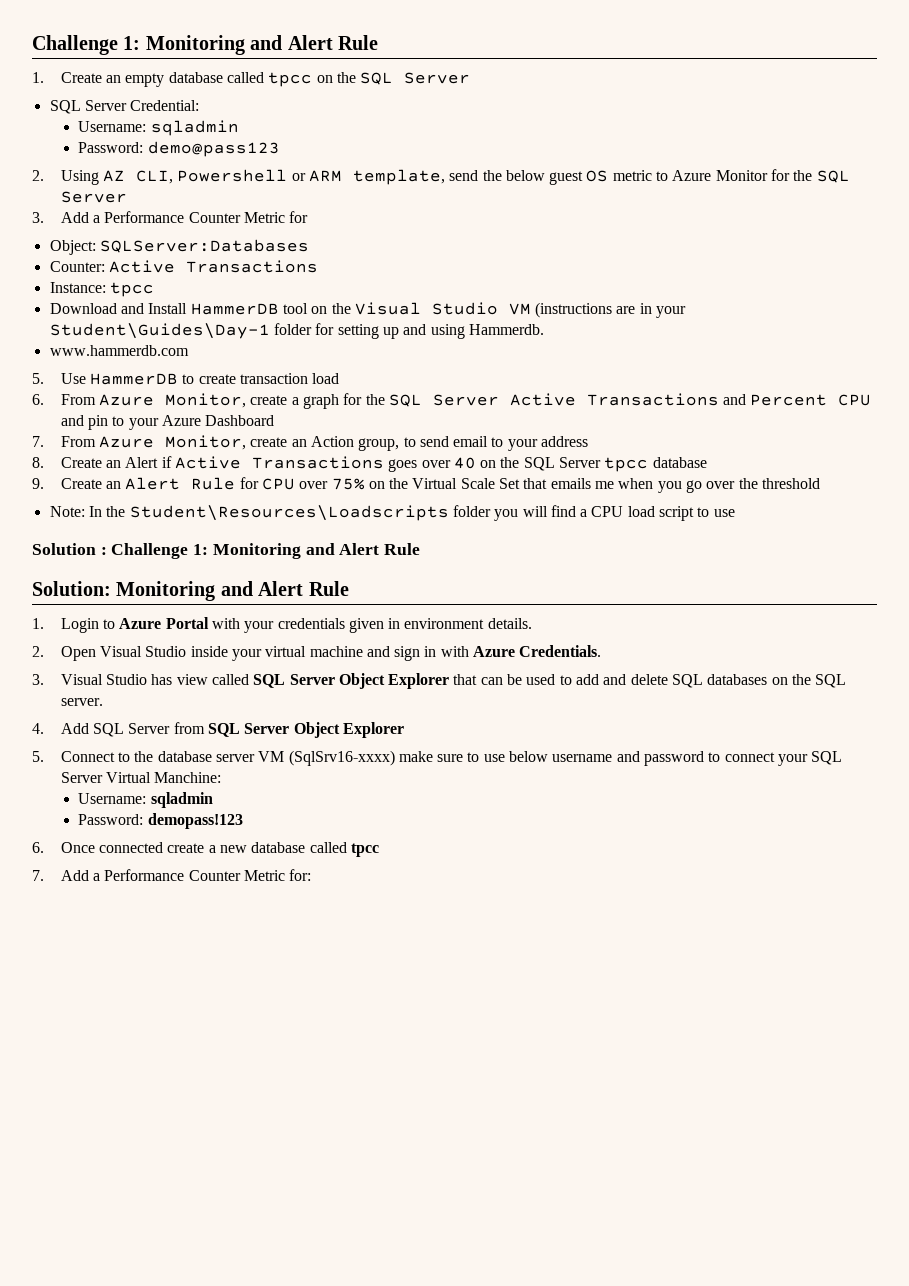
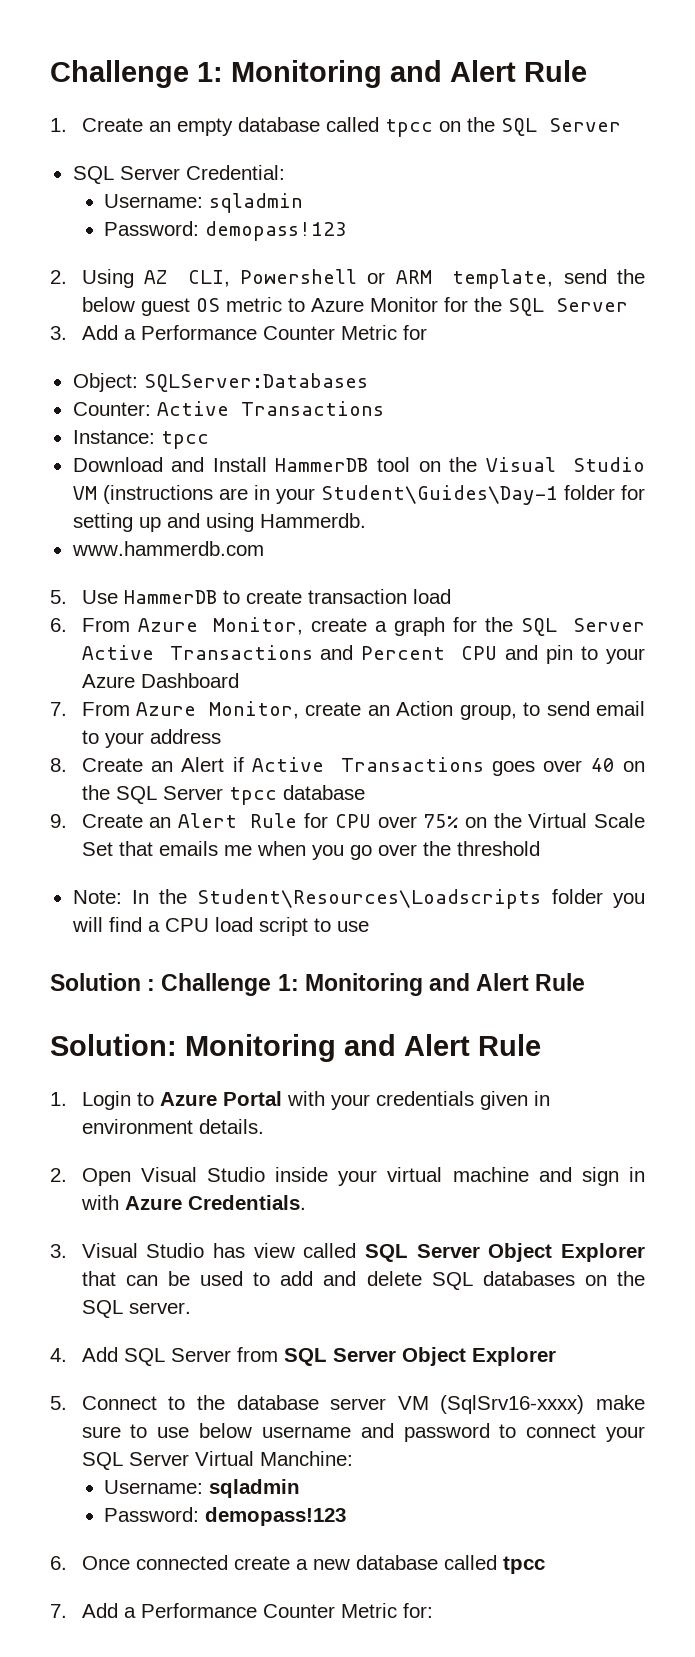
  SQL Server Credential:
  Username: sqladmin
- Password: demo@pass123
+ Password: demopass!123

